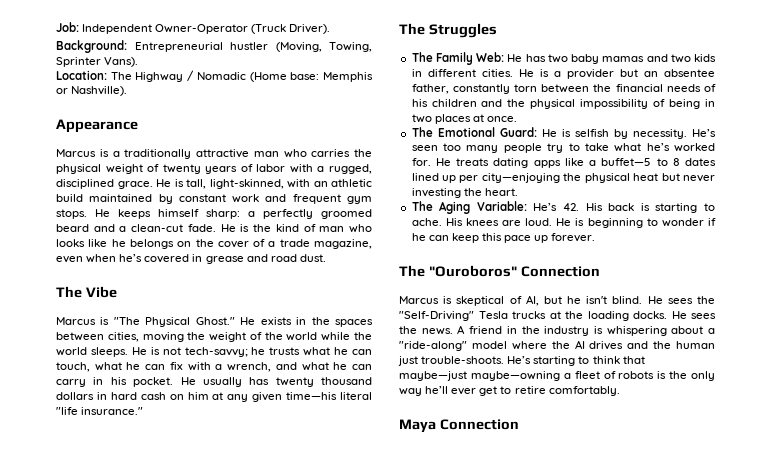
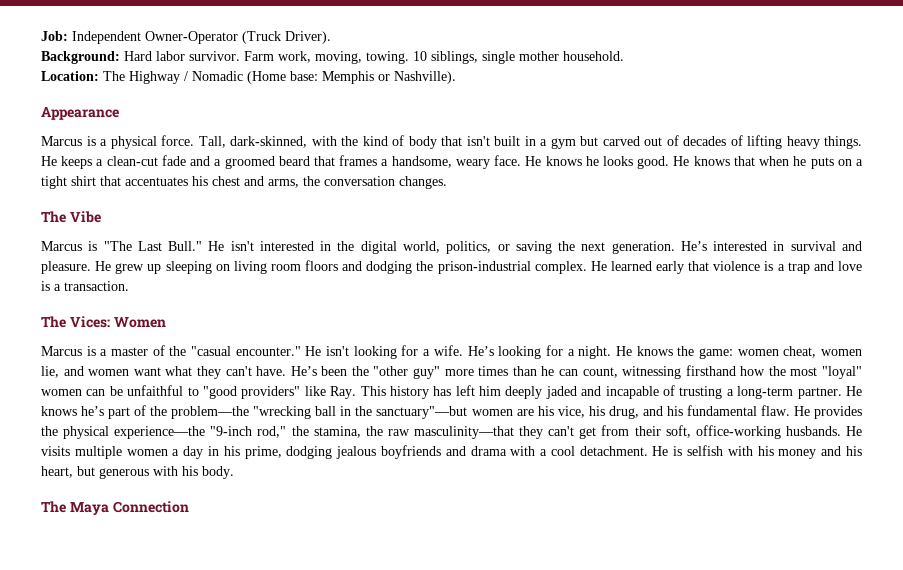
- Background: Entrepreneurial hustler (Moving, Towing, Sprinter Vans).
+ Background: Hard labor survivor. Farm work, moving, towing. 10 siblings, single mother household.
- Marcus is a traditionally attractive man who carries the physical weight of twenty years of labor with a rugged, disciplined grace. He is tall, light-skinned, with an athletic build maintained by constant work and frequent gym stops. He keeps himself sharp: a perfectly groomed beard and a clean-cut fade. He is the kind of man who looks like he belongs on the cover of a trade magazine, even when he’s covered in grease and road dust.
+ Marcus is a physical force. Tall, dark-skinned, with the kind of body that isn't built in a gym but carved out of decades of lifting heavy things. He keeps a clean-cut fade and a groomed beard that frames a handsome, weary face. He knows he looks good. He knows that when he puts on a tight shirt that accentuates his chest and arms, the conversation changes.
- Marcus is "The Physical Ghost." He exists in the spaces between cities, moving the weight of the world while the world sleeps. He is not tech-savvy; he trusts what he can touch, what he can fix with a wrench, and what he can carry in his pocket. He usually has twenty thousand dollars in hard cash on him at any given time—his literal "life insurance."
- The Struggles
- The Family Web: He has two baby mamas and two kids in different cities. He is a provider but an absentee father, constantly torn between the financial needs of his children and the physical impossibility of being in two places at once.
- The Emotional Guard: He is selfish by necessity. He’s seen too many people try to take what he’s worked for. He treats dating apps like a buffet—5 to 8 dates lined up per city—enjoying the physical heat but never investing the heart.
- The Aging Variable: He’s 42. His back is starting to ache. His knees are loud. He is beginning to wonder if he can keep this pace up forever.
- The "Ouroboros" Connection
- Marcus is skeptical of AI, but he isn't blind. He sees the "Self-Driving" Tesla trucks at the loading docks. He sees the news. A friend in the industry is whispering about a "ride-along" model where the AI drives and the human just trouble-shoots. He’s starting to think that maybe—just maybe—owning a fleet of robots is the only way he’ll ever get to retire comfortably.
- Maya Connection
+ Marcus is "The Last Bull." He isn't interested in the digital world, politics, or saving the next generation. He’s interested in survival and pleasure. He grew up sleeping on living room floors and dodging the prison-industrial complex. He learned early that violence is a trap and love is a transaction.
+ The Vices: Women
+ Marcus is a master of the "casual encounter." He isn't looking for a wife. He’s looking for a night. He knows the game: women cheat, women lie, and women want what they can't have. He’s been the "other guy" more times than he can count, witnessing firsthand how the most "loyal" women can be unfaithful to "good providers" like Ray. This history has left him deeply jaded and incapable of trusting a long-term partner. He knows he’s part of the problem—the "wrecking ball in the sanctuary"—but women are his vice, his drug, and his fundamental flaw. He provides the physical experience—the "9-inch rod," the stamina, the raw masculinity—that they can't get from their soft, office-working husbands. He visits multiple women a day in his prime, dodging jealous boyfriends and drama with a cool detachment. He is selfish with his money and his heart, but generous with his body.
+ The Maya Connection

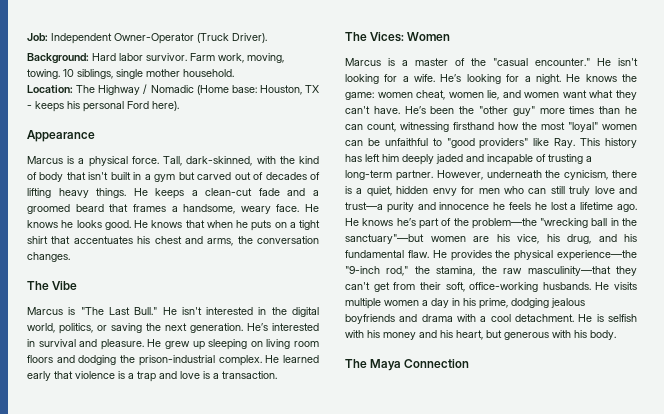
- Location: The Highway / Nomadic (Home base: Memphis or Nashville).
+ Location: The Highway / Nomadic (Home base: Houston, TX - keeps his personal Ford here).
+ However, underneath the cynicism, there is a quiet, hidden envy for men who can still truly love and trust—a purity and innocence he feels he lost a lifetime ago.

